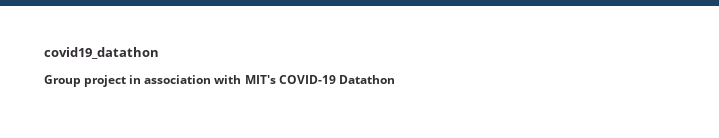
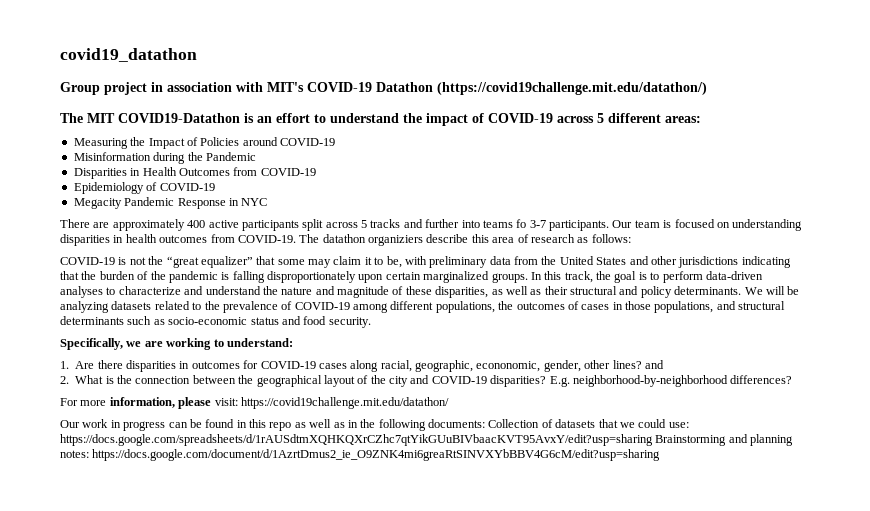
- Group project in association with MIT's COVID-19 Datathon
+ Group project in association with MIT's COVID-19 Datathon (https://covid19challenge.mit.edu/datathon/)
+ The MIT COVID19-Datathon is an effort to understand the impact of COVID-19 across 5 different areas:
+ Measuring the Impact of Policies around COVID-19
+ Misinformation during the Pandemic
+ Disparities in Health Outcomes from COVID-19
+ Epidemiology of COVID-19
+ Megacity Pandemic Response in NYC
+ There are approximately 400 active participants split across 5 tracks and further into teams fo 3-7 participants. Our team is focused on understanding disparities in health outcomes from COVID-19. The datathon organiziers describe this area of research as follows:
+ COVID-19 is not the “great equalizer” that some may claim it to be, with preliminary data from the United States and other jurisdictions indicating that the burden of the pandemic is falling disproportionately upon certain marginalized groups. In this track, the goal is to perform data-driven analyses to characterize and understand the nature and magnitude of these disparities, as well as their structural and policy determinants. We will be analyzing datasets related to the prevalence of COVID-19 among different populations, the outcomes of cases in those populations, and structural determinants such as socio-economic status and food security.
+ Specifically, we are working to understand:
+ 1. Are there disparities in outcomes for COVID-19 cases along racial, geographic, econonomic, gender, other lines? and
+ 2. What is the connection between the geographical layout of the city and COVID-19 disparities? E.g. neighborhood-by-neighborhood differences?
+ For more information, please visit: https://covid19challenge.mit.edu/datathon/
+ Our work in progress can be found in this repo as well as in the following documents: Collection of datasets that we could use: https://docs.google.com/spreadsheets/d/1rAUSdtmXQHKQXrCZhc7qtYikGUuBIVbaacKVT95AvxY/edit?usp=sharing Brainstorming and planning notes: https://docs.google.com/document/d/1AzrtDmus2_ie_O9ZNK4mi6greaRtSINVXYbBBV4G6cM/edit?usp=sharing

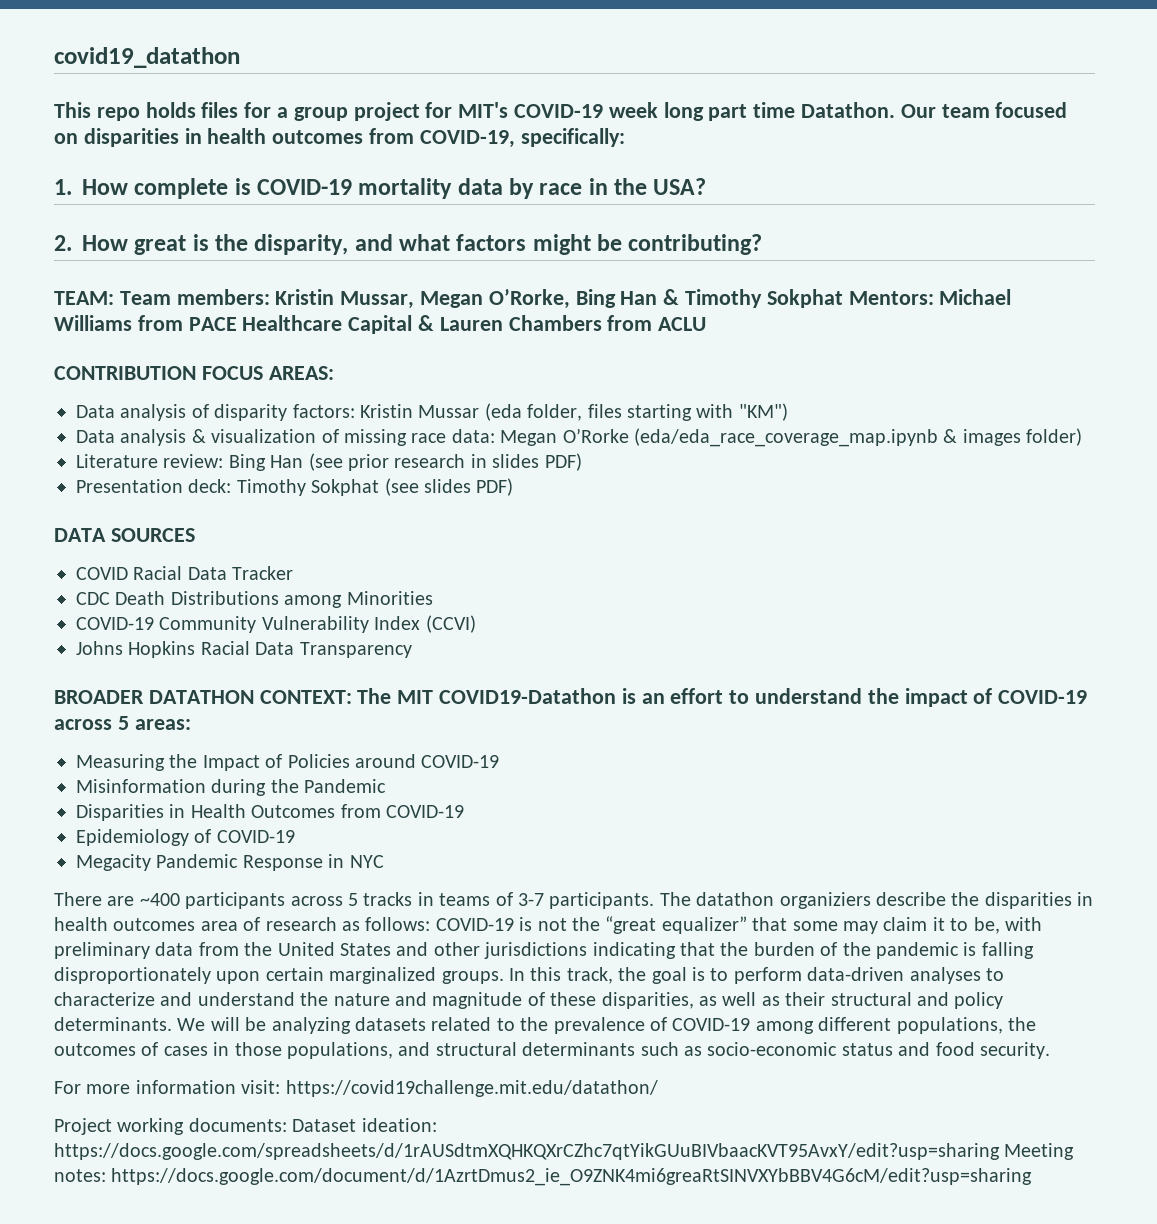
- Group project in association with MIT's COVID-19 Datathon (https://covid19challenge.mit.edu/datathon/)
- The MIT COVID19-Datathon is an effort to understand the impact of COVID-19 across 5 different areas:
+ This repo holds files for a group project for MIT's COVID-19 week long part time Datathon. Our team focused on disparities in health outcomes from COVID-19, specifically:
+ 1. How complete is COVID-19 mortality data by race in the USA?
+ 2. How great is the disparity, and what factors might be contributing?
+ TEAM: Team members: Kristin Mussar, Megan O’Rorke, Bing Han & Timothy Sokphat Mentors: Michael Williams from PACE Healthcare Capital & Lauren Chambers from ACLU
+ CONTRIBUTION FOCUS AREAS:
+ Data analysis of disparity factors: Kristin Mussar (eda folder, files starting with "KM")
+ Data analysis & visualization of missing race data: Megan O’Rorke (eda/eda_race_coverage_map.ipynb & images folder)
+ Literature review: Bing Han (see prior research in slides PDF)
+ Presentation deck: Timothy Sokphat (see slides PDF)
+ DATA SOURCES
+ COVID Racial Data Tracker
+ CDC Death Distributions among Minorities
+ COVID-19 Community Vulnerability Index (CCVI)
+ Johns Hopkins Racial Data Transparency
+ BROADER DATATHON CONTEXT: The MIT COVID19-Datathon is an effort to understand the impact of COVID-19 across 5 areas:
- There are approximately 400 active participants split across 5 tracks and further into teams fo 3-7 participants. Our team is focused on understanding disparities in health outcomes from COVID-19. The datathon organiziers describe this area of research as follows:
- COVID-19 is not the “great equalizer” that some may claim it to be, with preliminary data from the United States and other jurisdictions indicating that the burden of the pandemic is falling disproportionately upon certain marginalized groups.
+ There are ~400 participants across 5 tracks in teams of 3-7 participants. The datathon organiziers describe the disparities in health outcomes area of research as follows: COVID-19 is not the “great equalizer” that some may claim it to be, with preliminary data from the United States and other jurisdictions indicating that the burden of the pandemic is falling disproportionately upon certain marginalized groups.
- Specifically, we are working to understand:
- 1. Are there disparities in outcomes for COVID-19 cases along racial, geographic, econonomic, gender, other lines? and
- 2. What is the connection between the geographical layout of the city and COVID-19 disparities? E.g. neighborhood-by-neighborhood differences?
- For more information, please visit: https://covid19challenge.mit.edu/datathon/
+ For more information visit: https://covid19challenge.mit.edu/datathon/
- Our work in progress can be found in this repo as well as in the following documents: Collection of datasets that we could use: https://docs.google.com/spreadsheets/d/1rAUSdtmXQHKQXrCZhc7qtYikGUuBIVbaacKVT95AvxY/edit?usp=sharing Brainstorming and planning notes: https://docs.google.com/document/d/1AzrtDmus2_ie_O9ZNK4mi6greaRtSINVXYbBBV4G6cM/edit?usp=sharing
+ Project working documents: Dataset ideation: https://docs.google.com/spreadsheets/d/1rAUSdtmXQHKQXrCZhc7qtYikGUuBIVbaacKVT95AvxY/edit?usp=sharing Meeting notes: https://docs.google.com/document/d/1AzrtDmus2_ie_O9ZNK4mi6greaRtSINVXYbBBV4G6cM/edit?usp=sharing

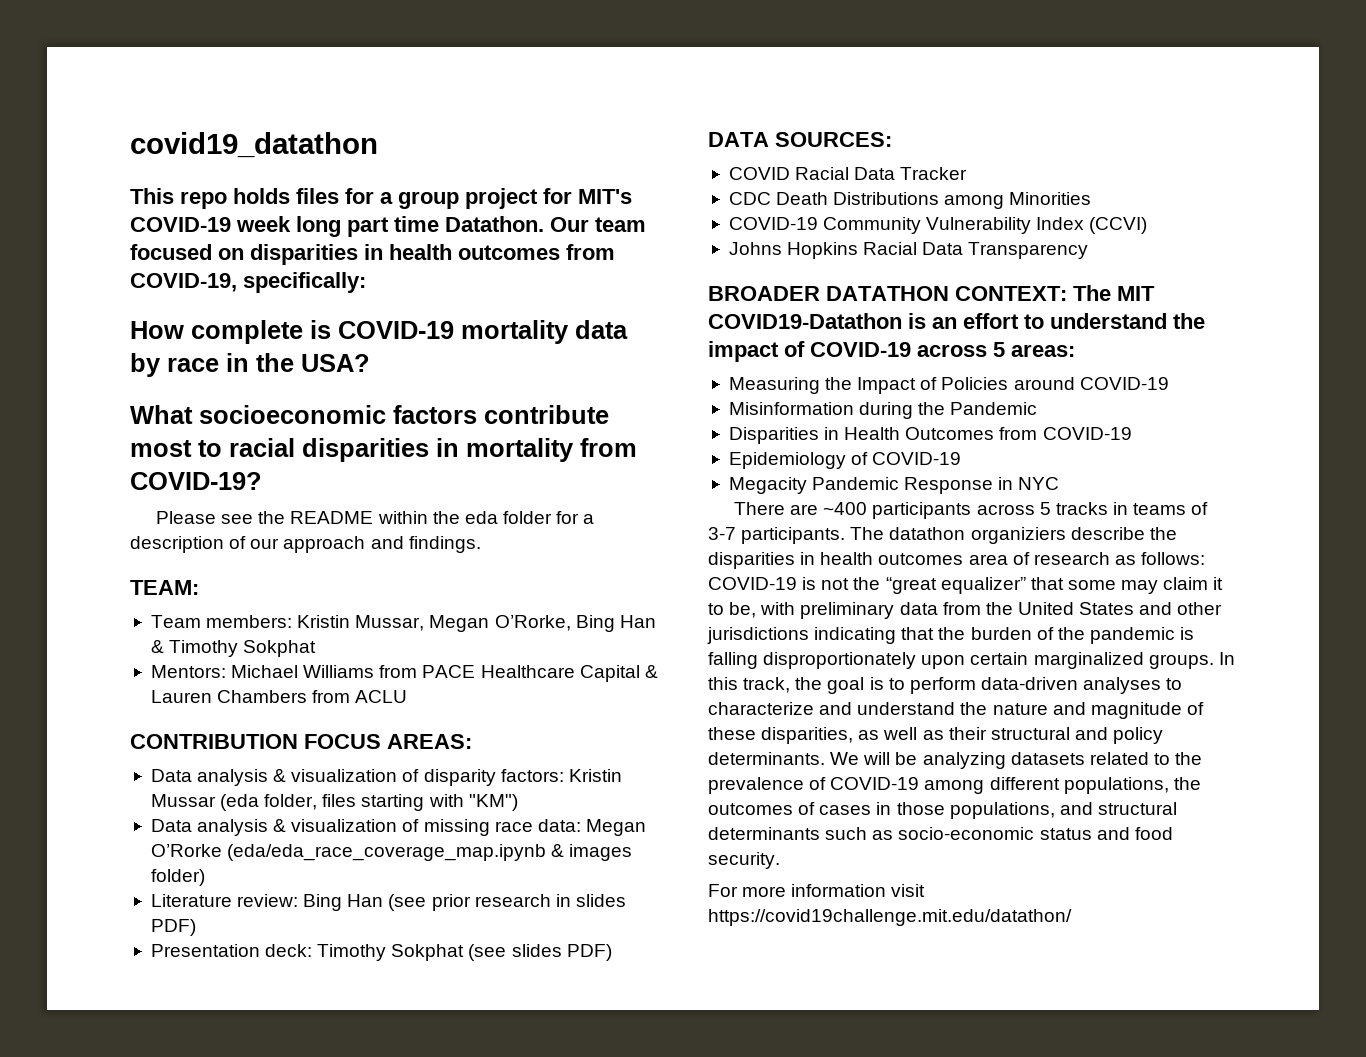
- 1. How complete is COVID-19 mortality data by race in the USA?
+ How complete is COVID-19 mortality data by race in the USA?
- 2. How great is the disparity, and what factors might be contributing?
+ What socioeconomic factors contribute most to racial disparities in mortality from COVID-19?
+ Please see the README within the eda folder for a description of our approach and findings.
- TEAM: Team members: Kristin Mussar, Megan O’Rorke, Bing Han & Timothy Sokphat Mentors: Michael Williams from PACE Healthcare Capital & Lauren Chambers from ACLU
+ TEAM:
+ Team members: Kristin Mussar, Megan O’Rorke, Bing Han & Timothy Sokphat
+ Mentors: Michael Williams from PACE Healthcare Capital & Lauren Chambers from ACLU
- Data analysis of disparity factors: Kristin Mussar (eda folder, files starting with "KM")
+ Data analysis & visualization of disparity factors: Kristin Mussar (eda folder, files starting with "KM")
- DATA SOURCES
+ DATA SOURCES:
- For more information visit: https://covid19challenge.mit.edu/datathon/
+ For more information visit https://covid19challenge.mit.edu/datathon/
- Project working documents: Dataset ideation: https://docs.google.com/spreadsheets/d/1rAUSdtmXQHKQXrCZhc7qtYikGUuBIVbaacKVT95AvxY/edit?usp=sharing Meeting notes: https://docs.google.com/document/d/1AzrtDmus2_ie_O9ZNK4mi6greaRtSINVXYbBBV4G6cM/edit?usp=sharing

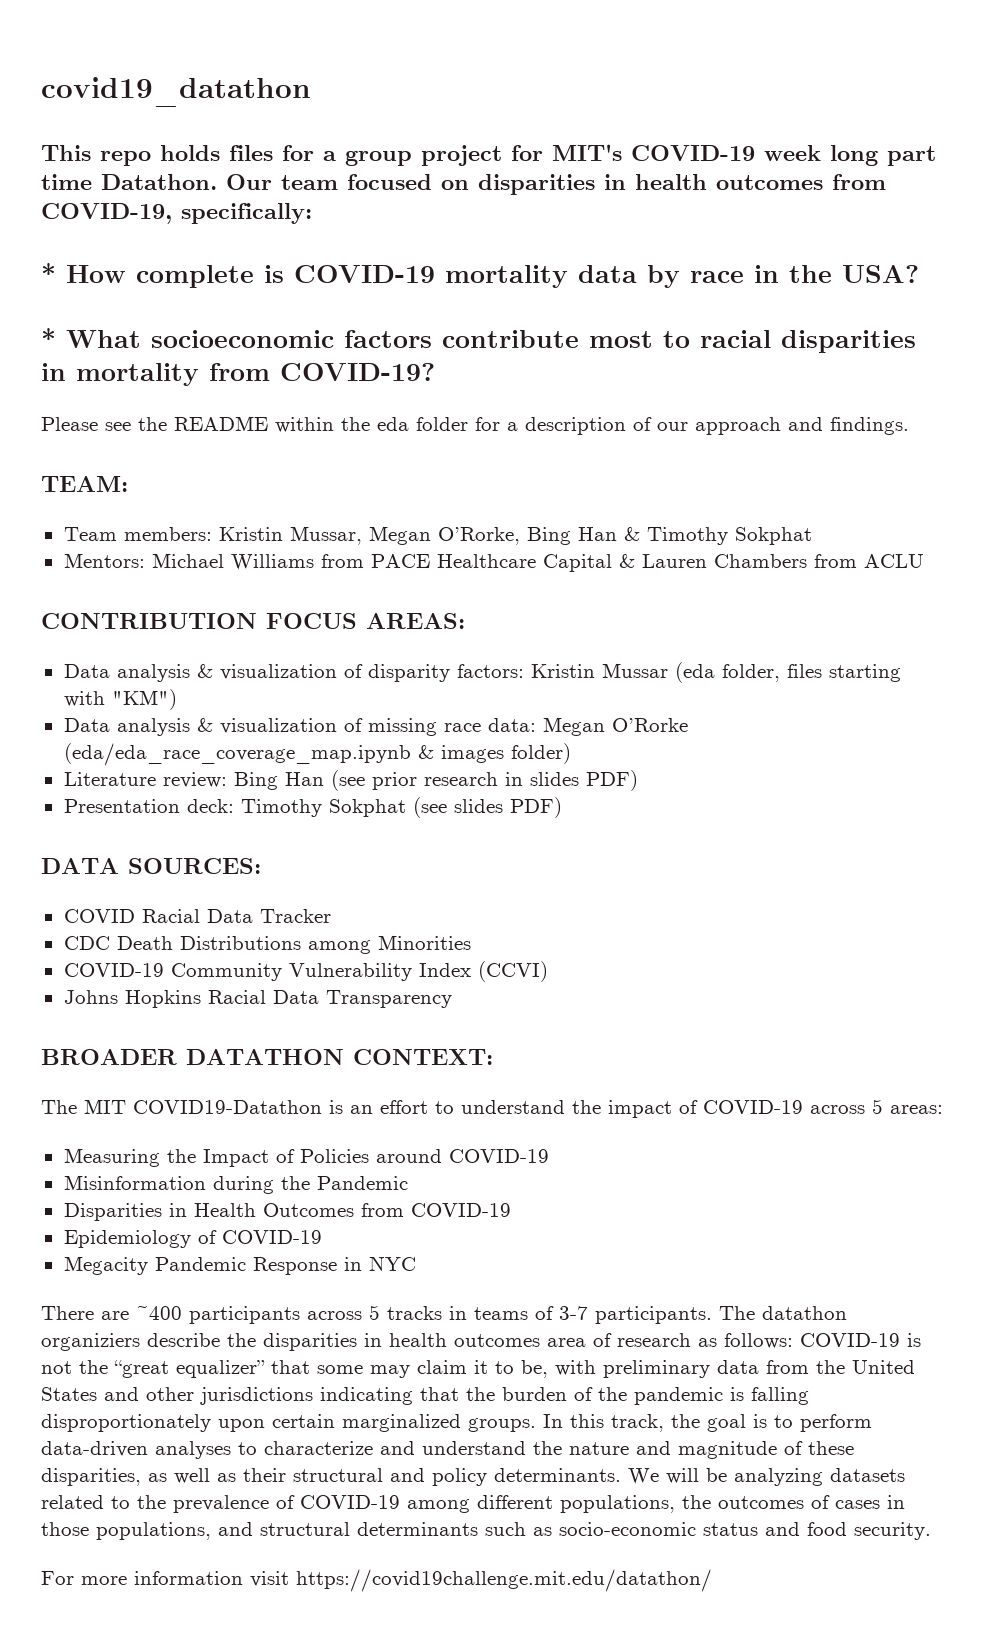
- How complete is COVID-19 mortality data by race in the USA?
+ * How complete is COVID-19 mortality data by race in the USA?
- What socioeconomic factors contribute most to racial disparities in mortality from COVID-19?
+ * What socioeconomic factors contribute most to racial disparities in mortality from COVID-19?
- BROADER DATATHON CONTEXT: The MIT COVID19-Datathon is an effort to understand the impact of COVID-19 across 5 areas:
+ BROADER DATATHON CONTEXT:
+ The MIT COVID19-Datathon is an effort to understand the impact of COVID-19 across 5 areas:

